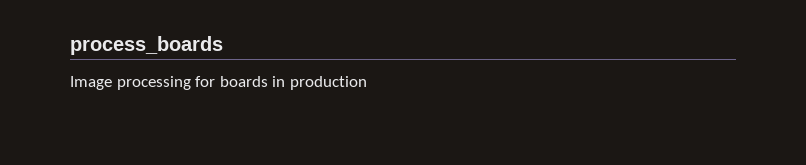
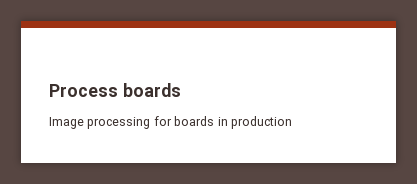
- process_boards
+ Process boards

